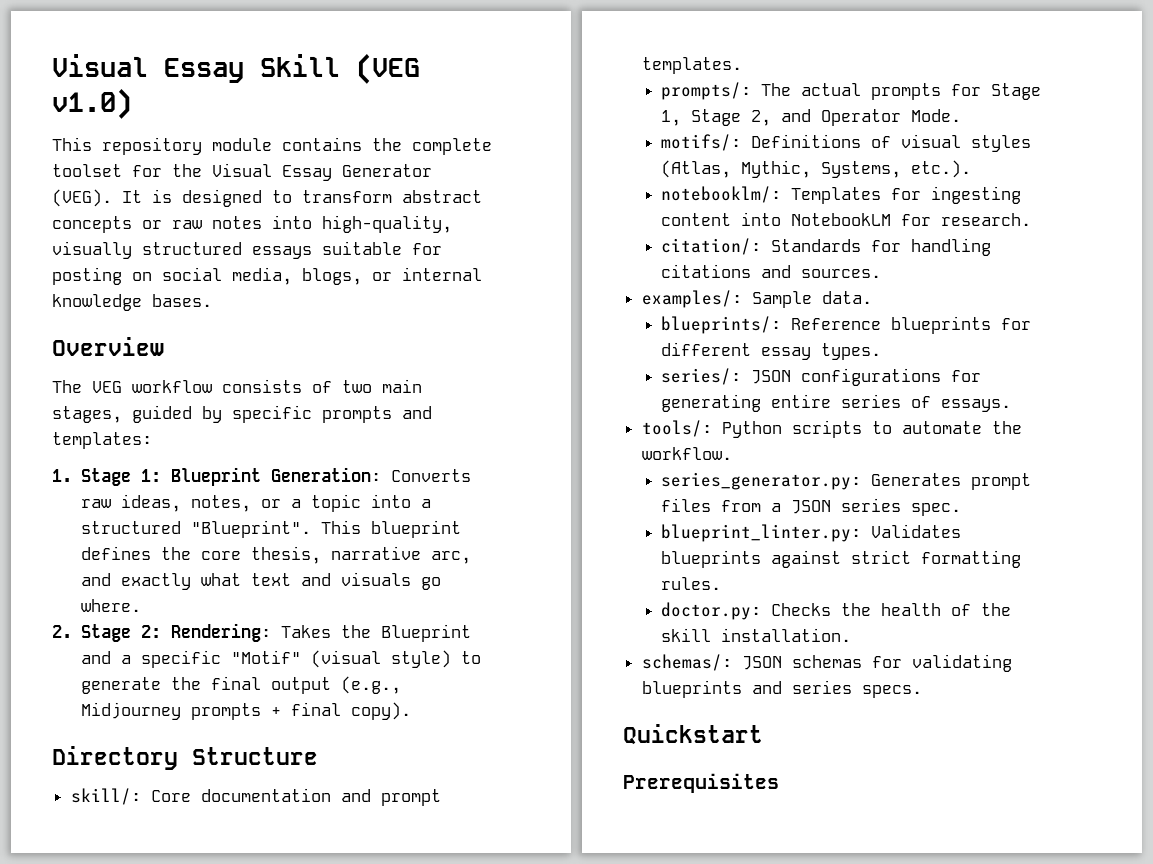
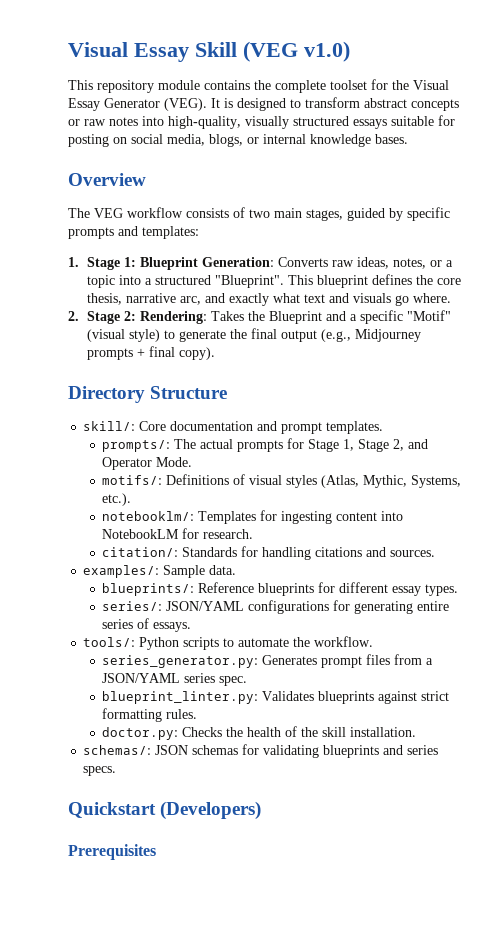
- series/: JSON configurations for generating entire series of essays.
+ series/: JSON/YAML configurations for generating entire series of essays.
- series_generator.py: Generates prompt files from a JSON series spec.
+ series_generator.py: Generates prompt files from a JSON/YAML series spec.
- Quickstart
+ Quickstart (Developers)

